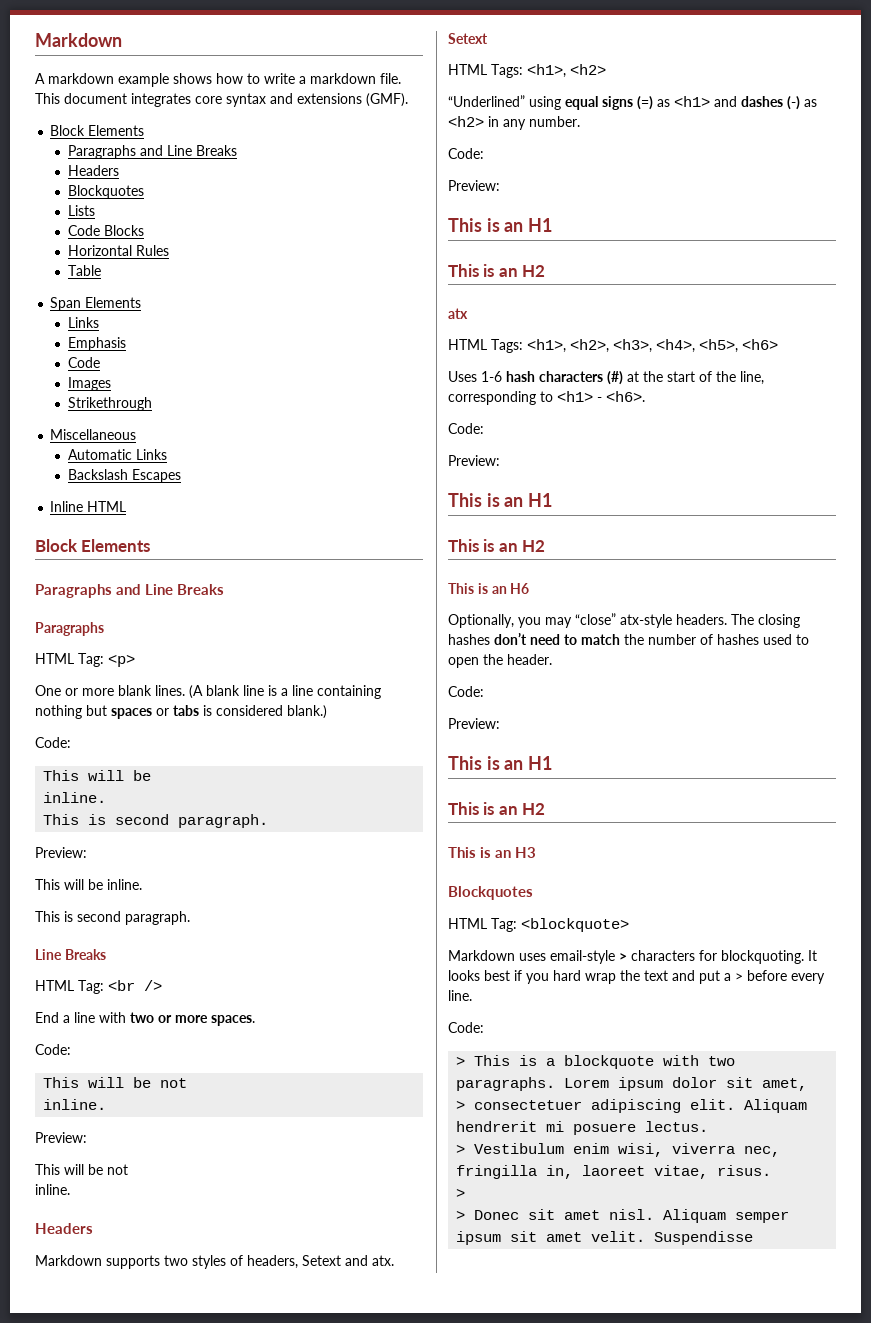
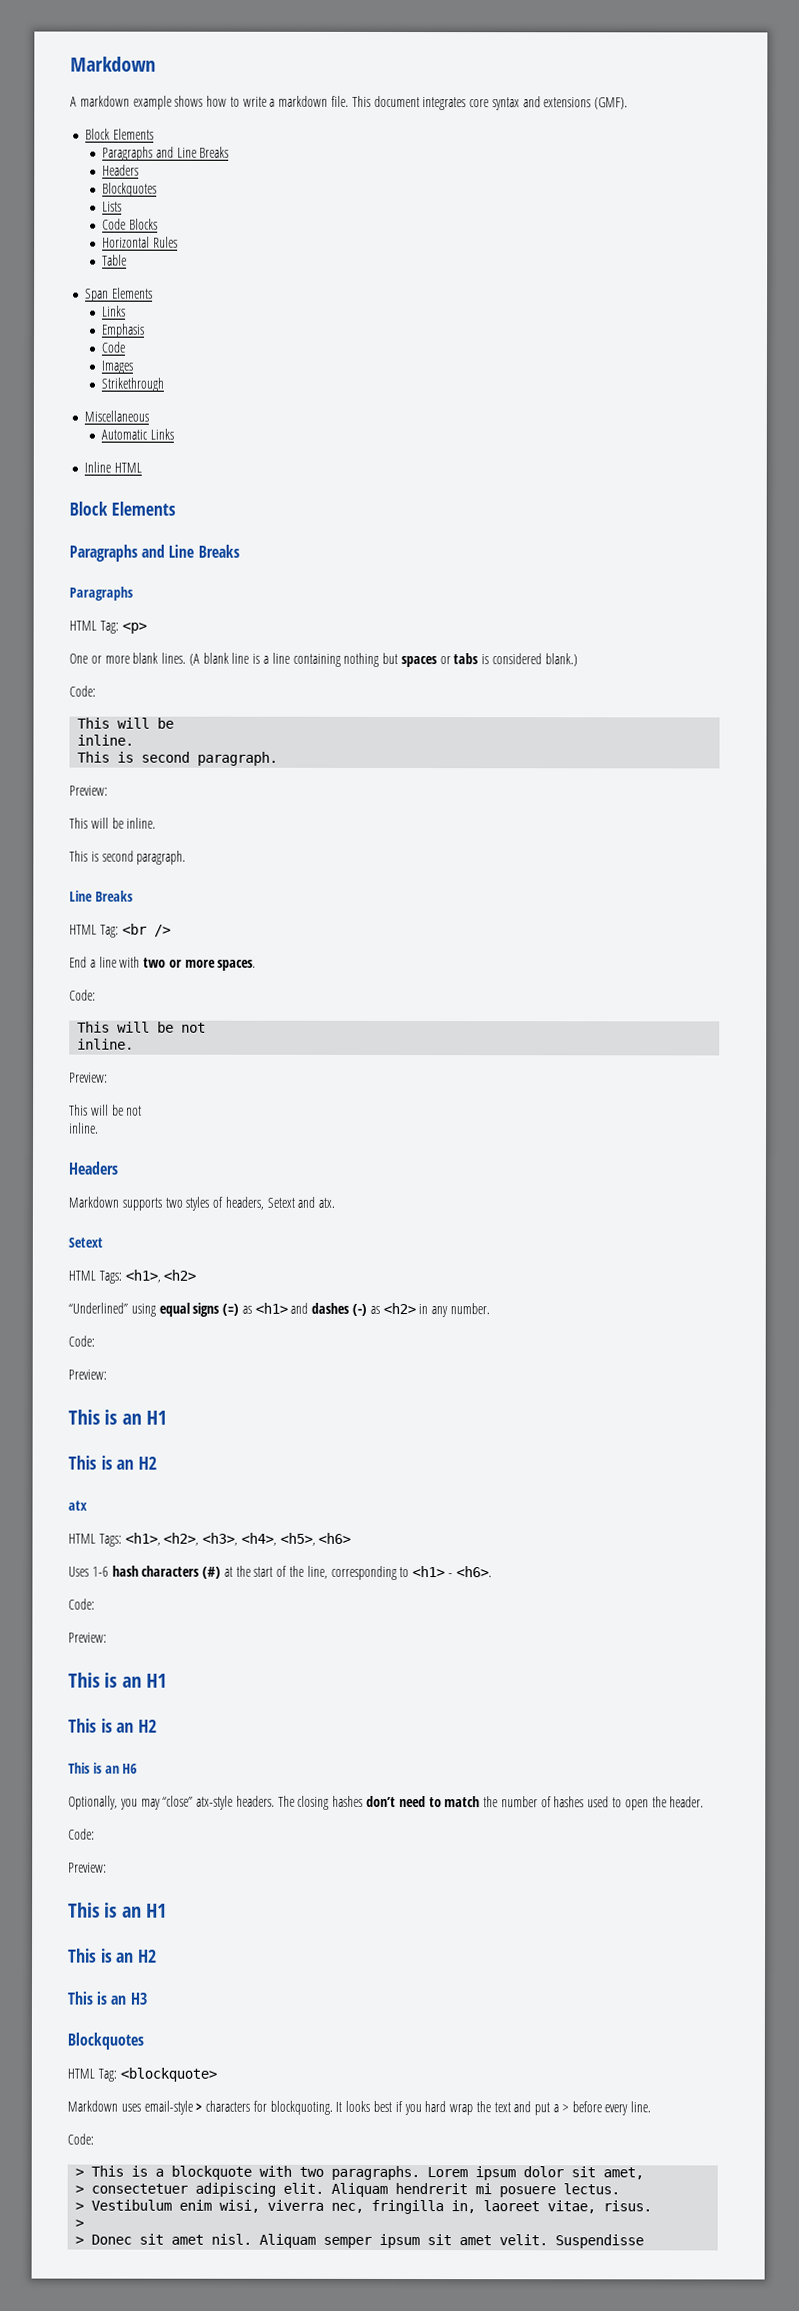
- Backslash Escapes

